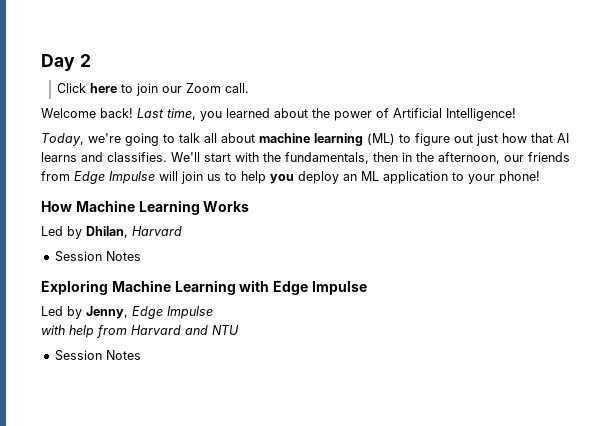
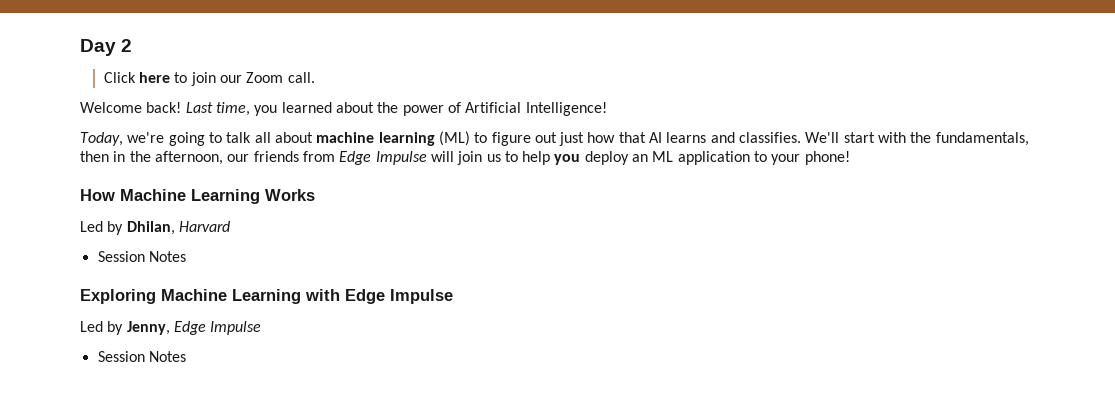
- with help from Harvard and NTU

